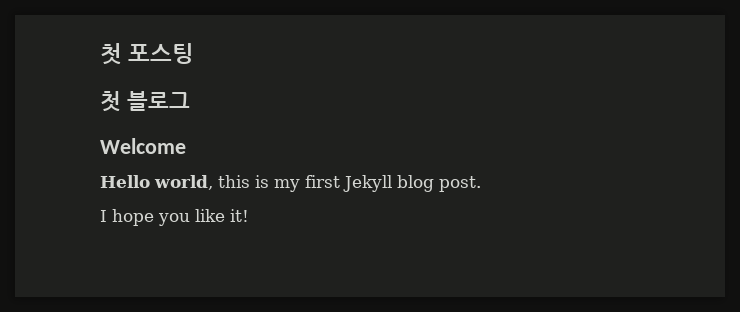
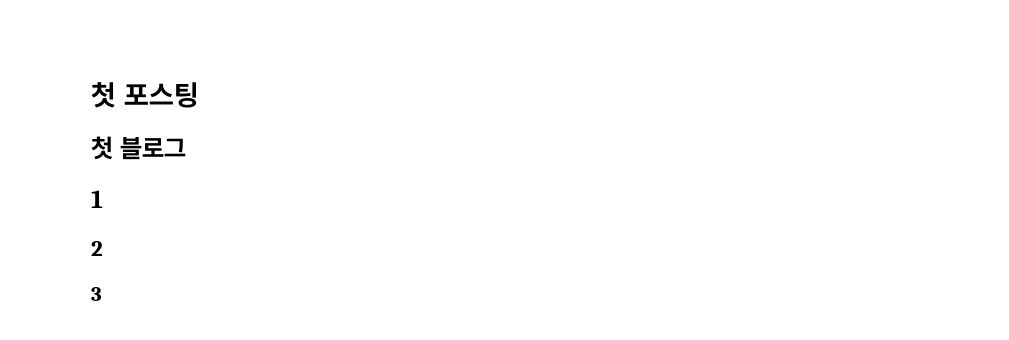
- Welcome
- Hello world, this is my first Jekyll blog post.
- I hope you like it!
+ 1
+ 2
+ 3

